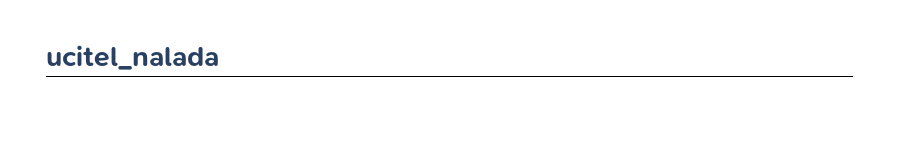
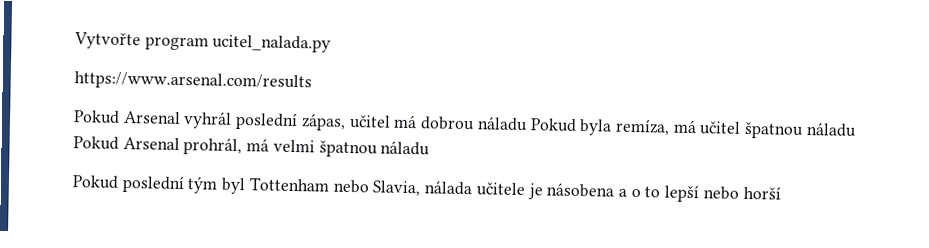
- ucitel_nalada
+ Vytvořte program ucitel_nalada.py
+ https://www.arsenal.com/results
+ Pokud Arsenal vyhrál poslední zápas, učitel má dobrou náladu Pokud byla remíza, má učitel špatnou náladu Pokud Arsenal prohrál, má velmi špatnou náladu
+ Pokud poslední tým byl Tottenham nebo Slavia, nálada učitele je násobena a o to lepší nebo horší

